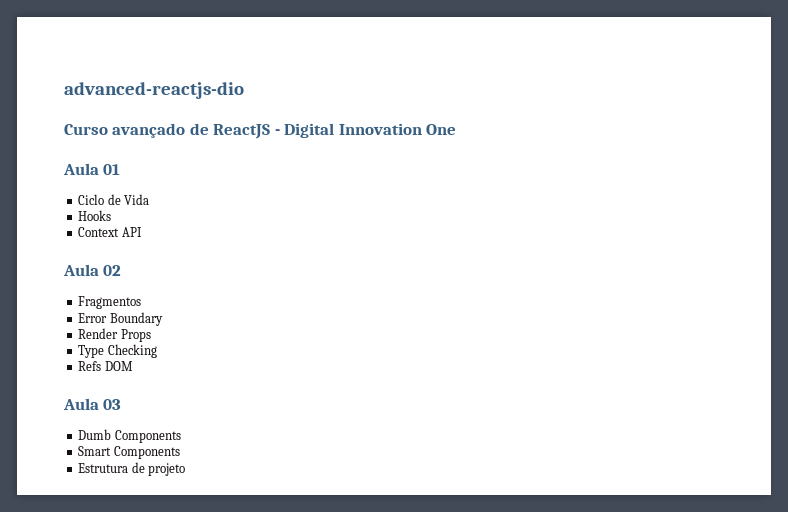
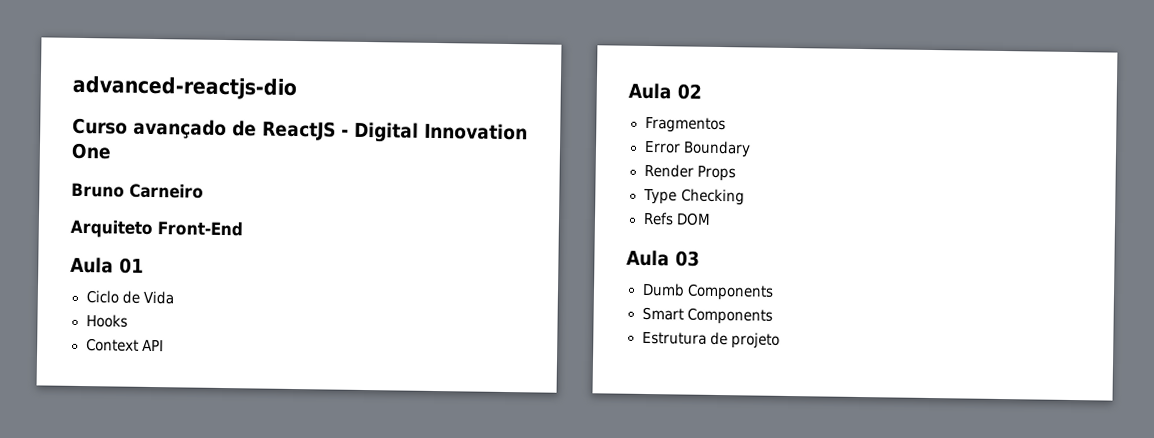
+ Bruno Carneiro
+ Arquiteto Front-End

